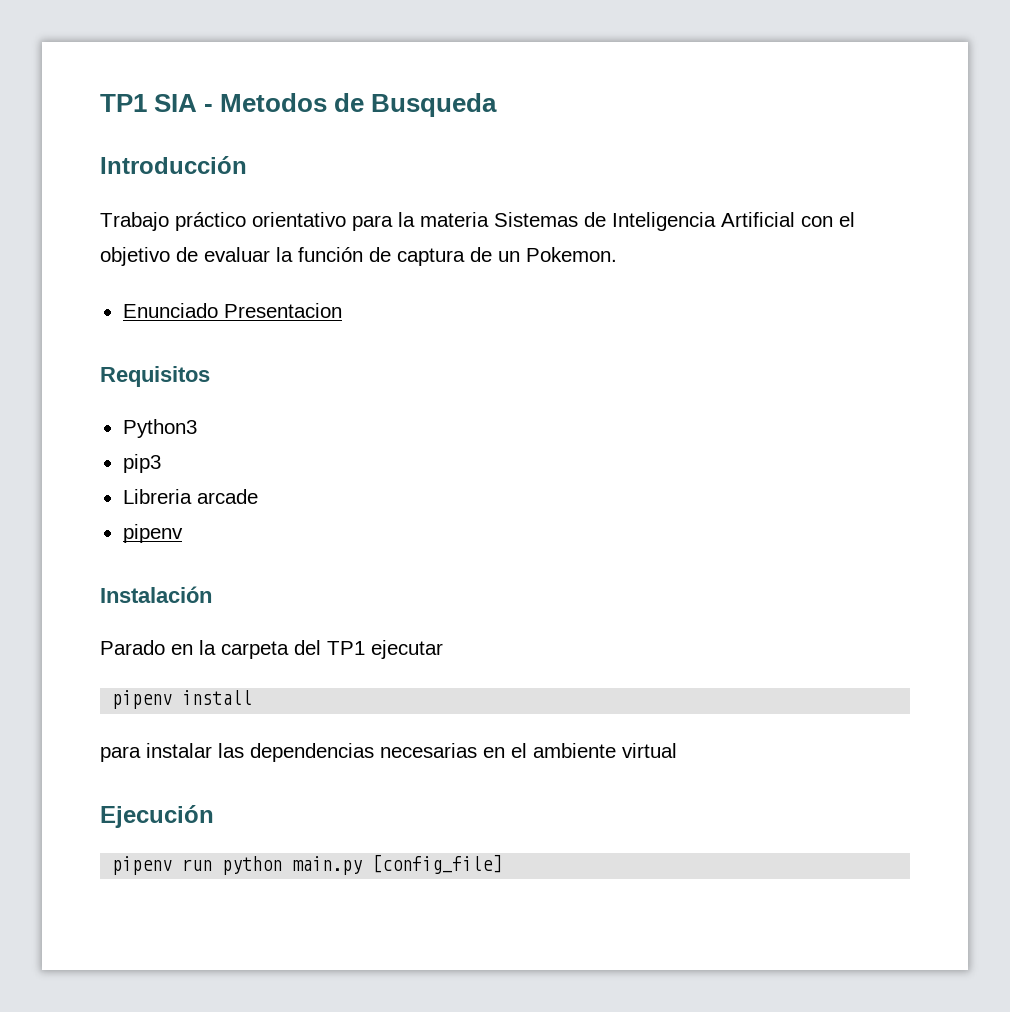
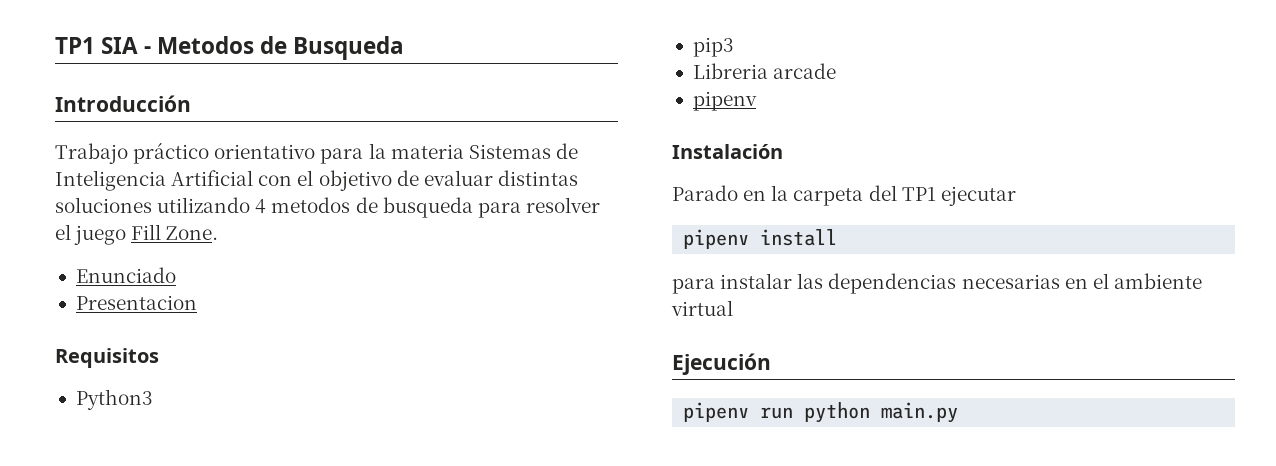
- Trabajo práctico orientativo para la materia Sistemas de Inteligencia Artificial con el objetivo de evaluar la función de captura de un Pokemon.
+ Trabajo práctico orientativo para la materia Sistemas de Inteligencia Artificial con el objetivo de evaluar distintas soluciones utilizando 4 metodos de busqueda para resolver el juego Fill Zone.
- Enunciado Presentacion
+ Enunciado
+ Presentacion
- pipenv run python main.py [config_file]
+ pipenv run python main.py

